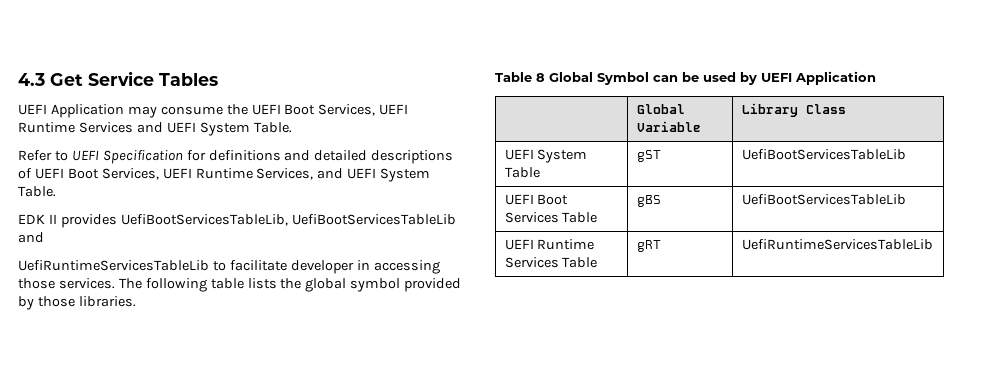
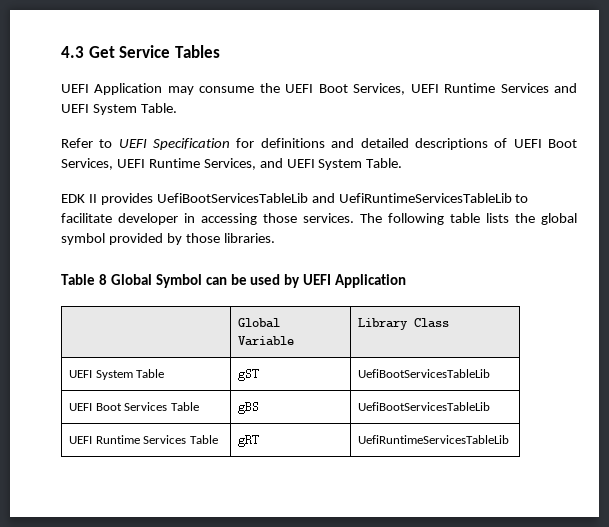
- EDK II provides UefiBootServicesTableLib, UefiBootServicesTableLib and
- UefiRuntimeServicesTableLib to facilitate developer in accessing those services.
+ EDK II provides UefiBootServicesTableLib and UefiRuntimeServicesTableLib to facilitate developer in accessing those services.

